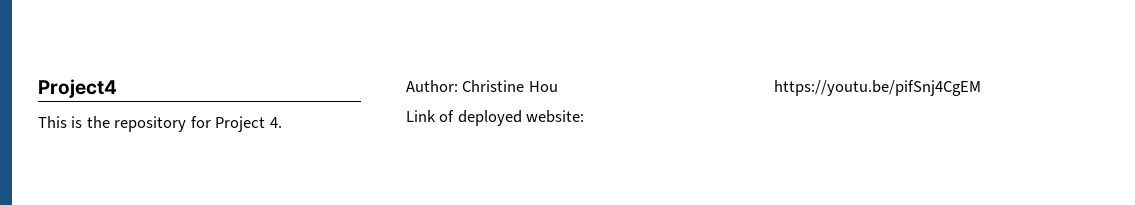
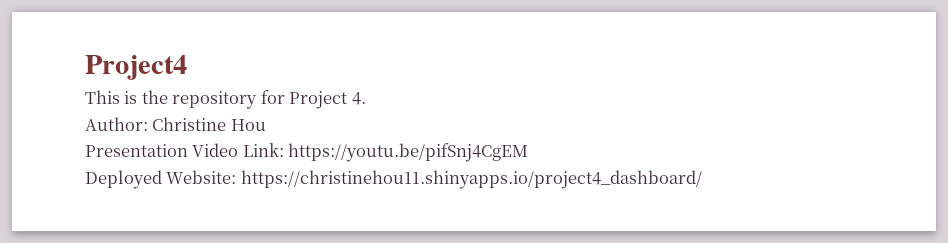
- Link of deployed website: https://youtu.be/pifSnj4CgEM
+ Presentation Video Link: https://youtu.be/pifSnj4CgEM
+ Deployed Website: https://christinehou11.shinyapps.io/project4_dashboard/

